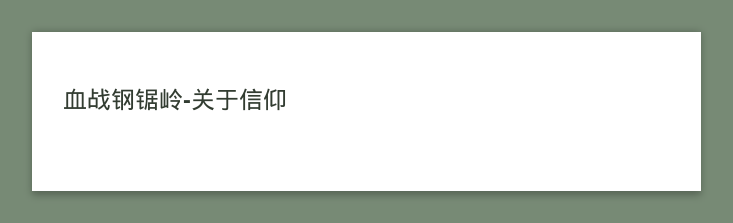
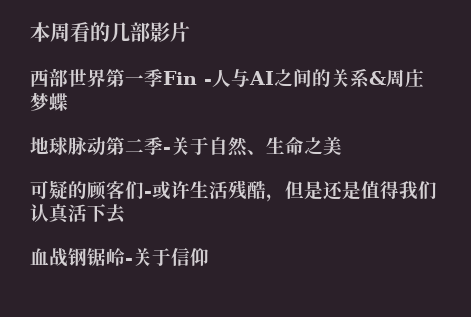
+ 本周看的几部影片
+ 西部世界第一季Fin -人与AI之间的关系&周庄梦蝶
+ 地球脉动第二季-关于自然、生命之美
+ 可疑的顾客们-或许生活残酷，但是还是值得我们认真活下去

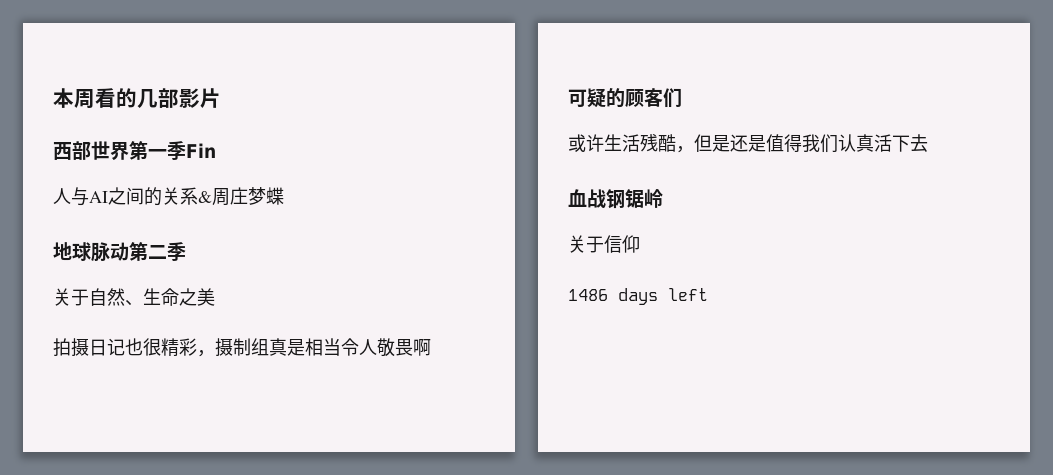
- 西部世界第一季Fin -人与AI之间的关系&周庄梦蝶
+ 西部世界第一季Fin
+ 人与AI之间的关系&周庄梦蝶
- 地球脉动第二季-关于自然、生命之美
+ 地球脉动第二季
+ 关于自然、生命之美
+ 拍摄日记也很精彩，摄制组真是相当令人敬畏啊
- 可疑的顾客们-或许生活残酷，但是还是值得我们认真活下去
+ 可疑的顾客们
+ 或许生活残酷，但是还是值得我们认真活下去
- 血战钢锯岭-关于信仰
+ 血战钢锯岭
+ 关于信仰
+ 1486 days left

